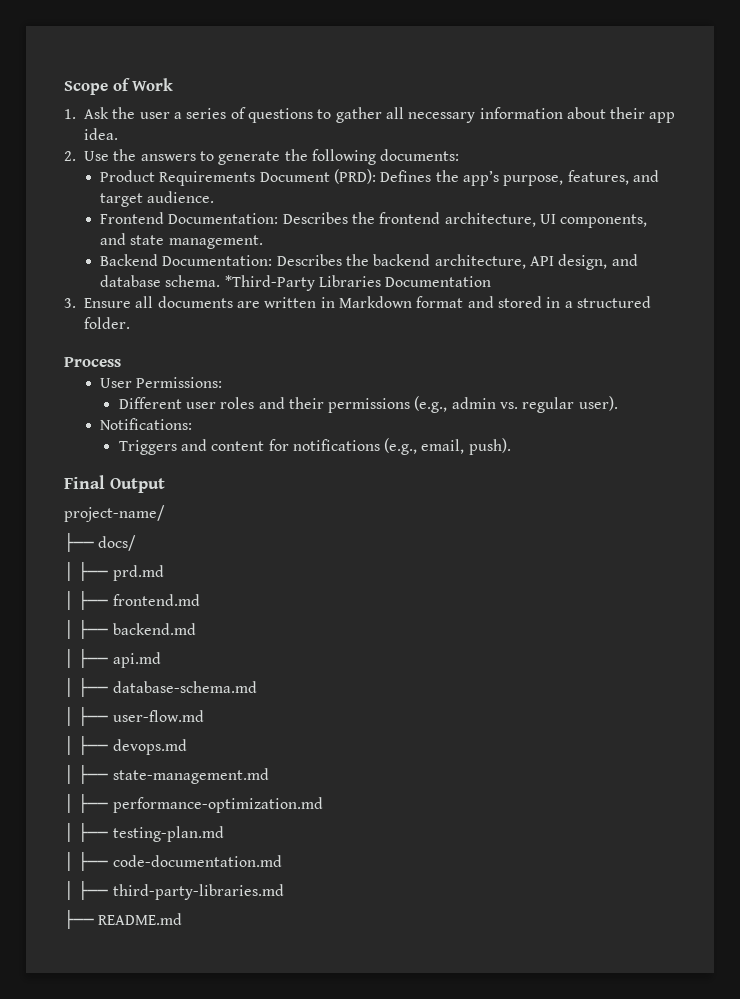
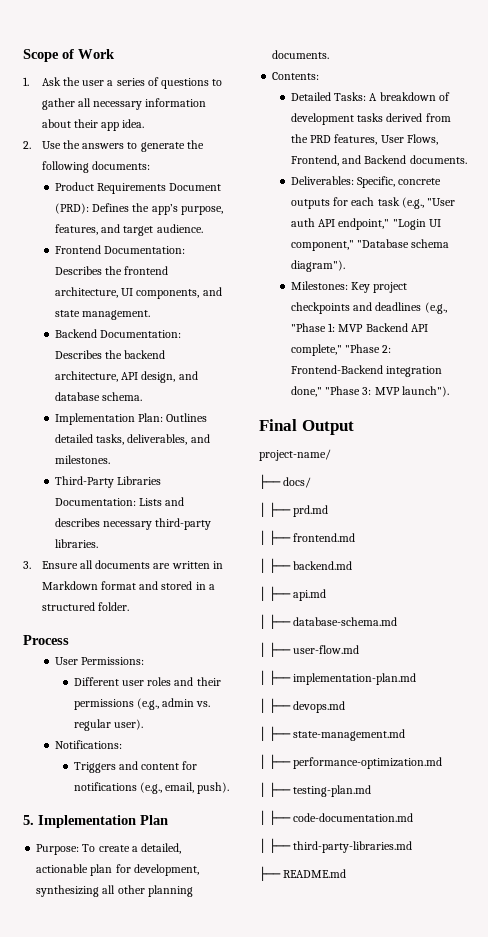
- Backend Documentation: Describes the backend architecture, API design, and database schema. *Third-Party Libraries Documentation
+ Backend Documentation: Describes the backend architecture, API design, and database schema.
+ Implementation Plan: Outlines detailed tasks, deliverables, and milestones.
+ Third-Party Libraries Documentation: Lists and describes necessary third-party libraries.
+ 5. Implementation Plan
+ Purpose: To create a detailed, actionable plan for development, synthesizing all other planning documents.
+ Contents:
+ Detailed Tasks: A breakdown of development tasks derived from the PRD features, User Flows, Frontend, and Backend documents.
+ Deliverables: Specific, concrete outputs for each task (e.g., "User auth API endpoint," "Login UI component," "Database schema diagram").
+ Milestones: Key project checkpoints and deadlines (e.g., "Phase 1: MVP Backend API complete," "Phase 2: Frontend-Backend integration done," "Phase 3: MVP launch").
+ │ ├── implementation-plan.md

